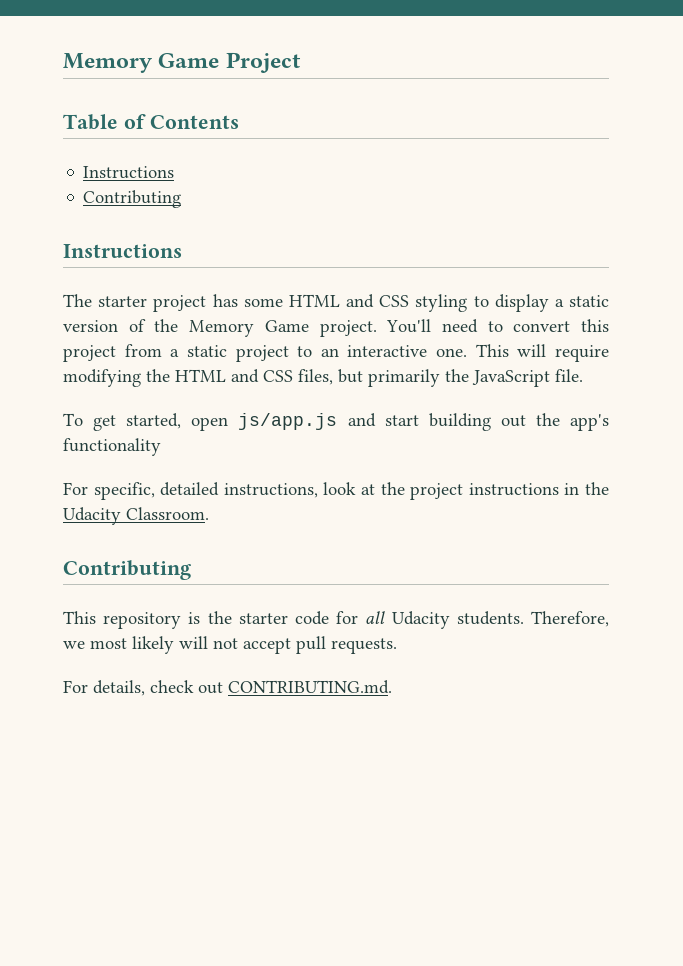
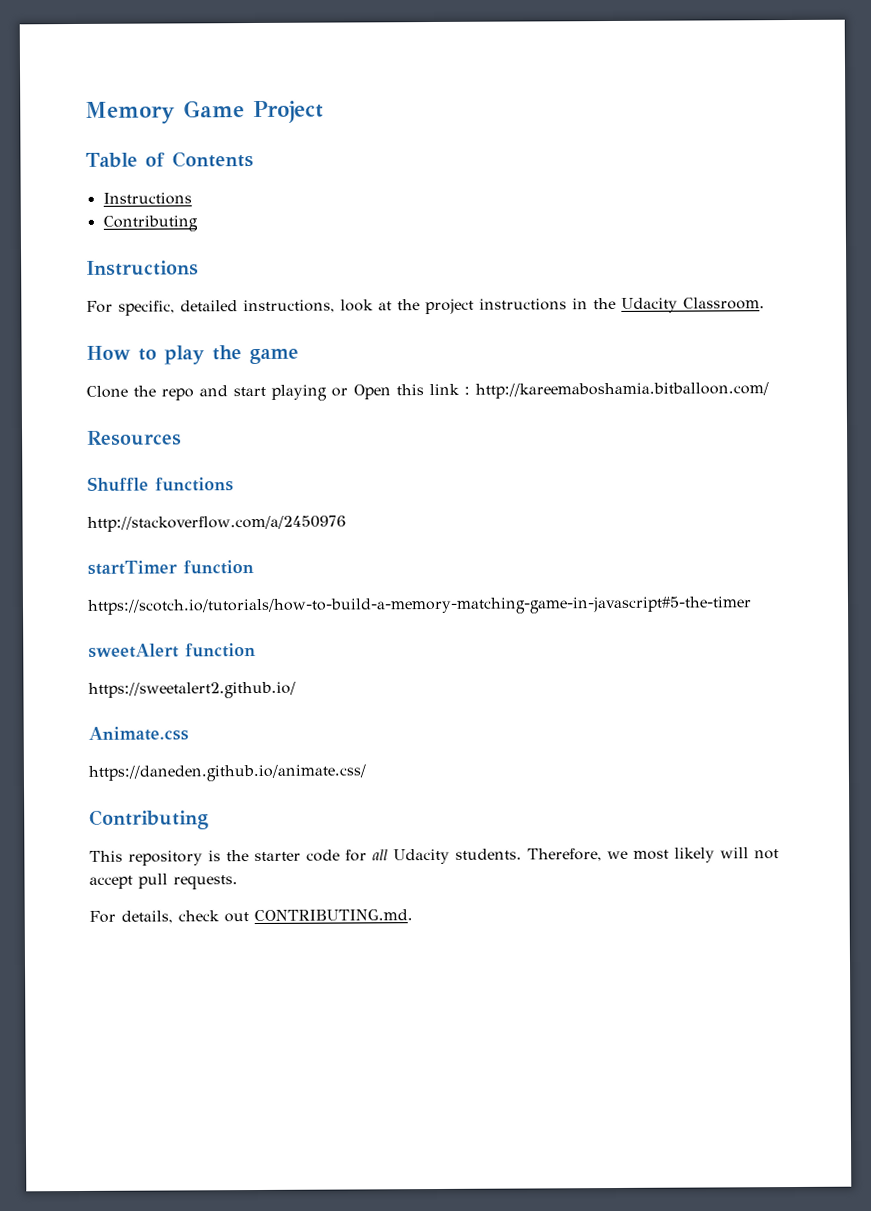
- The starter project has some HTML and CSS styling to display a static version of the Memory Game project. You'll need to convert this project from a static project to an interactive one. This will require modifying the HTML and CSS files, but primarily the JavaScript file.
- To get started, open js/app.js and start building out the app's functionality
+ How to play the game
+ Clone the repo and start playing or Open this link : http://kareemaboshamia.bitballoon.com/
+ Resources
+ Shuffle functions
+ http://stackoverflow.com/a/2450976
+ startTimer function
+ https://scotch.io/tutorials/how-to-build-a-memory-matching-game-in-javascript#5-the-timer
+ sweetAlert function
+ https://sweetalert2.github.io/
+ Animate.css
+ https://daneden.github.io/animate.css/

